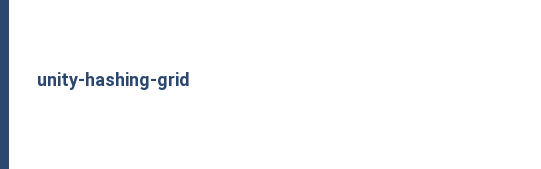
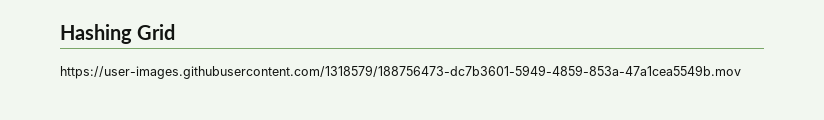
- unity-hashing-grid
+ Hashing Grid
+ https://user-images.githubusercontent.com/1318579/188756473-dc7b3601-5949-4859-853a-47a1cea5549b.mov

